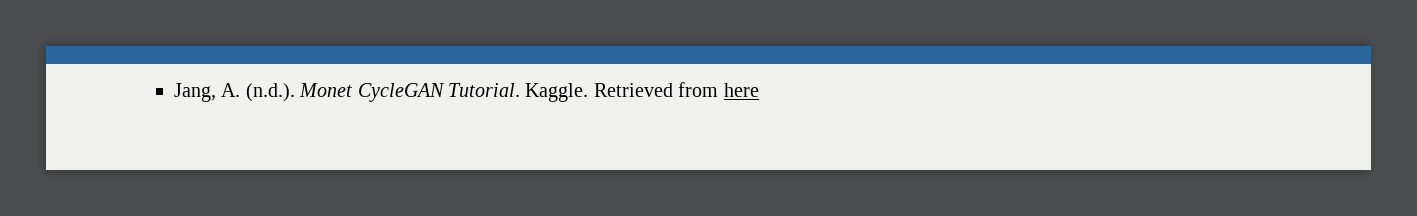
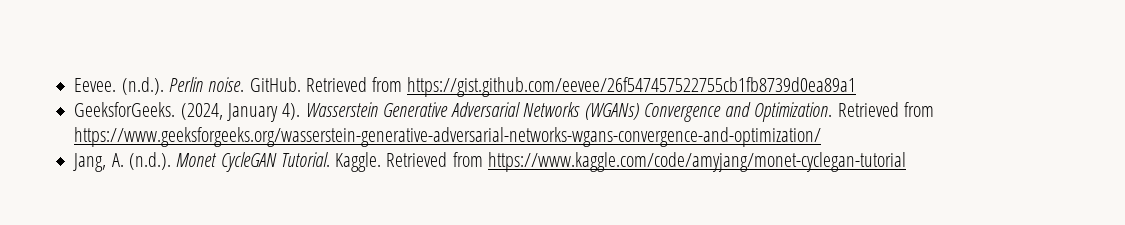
+ Eevee. (n.d.). Perlin noise. GitHub. Retrieved from https://gist.github.com/eevee/26f547457522755cb1fb8739d0ea89a1
+ GeeksforGeeks. (2024, January 4). Wasserstein Generative Adversarial Networks (WGANs) Convergence and Optimization. Retrieved from https://www.geeksforgeeks.org/wasserstein-generative-adversarial-networks-wgans-convergence-and-optimization/
- Retrieved from here
+ Retrieved from https://www.kaggle.com/code/amyjang/monet-cyclegan-tutorial

